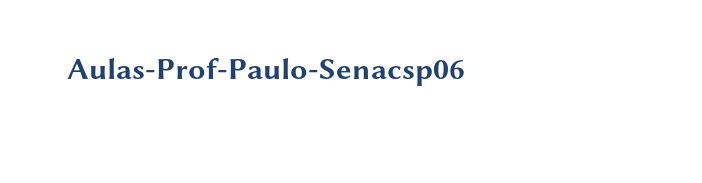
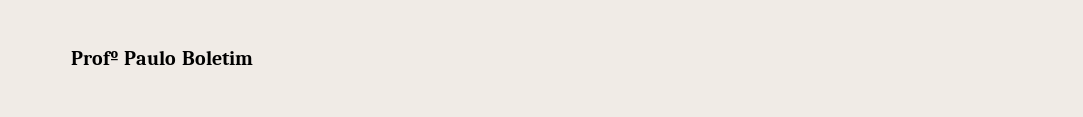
- Aulas-Prof-Paulo-Senacsp06
+ Profº Paulo Boletim

